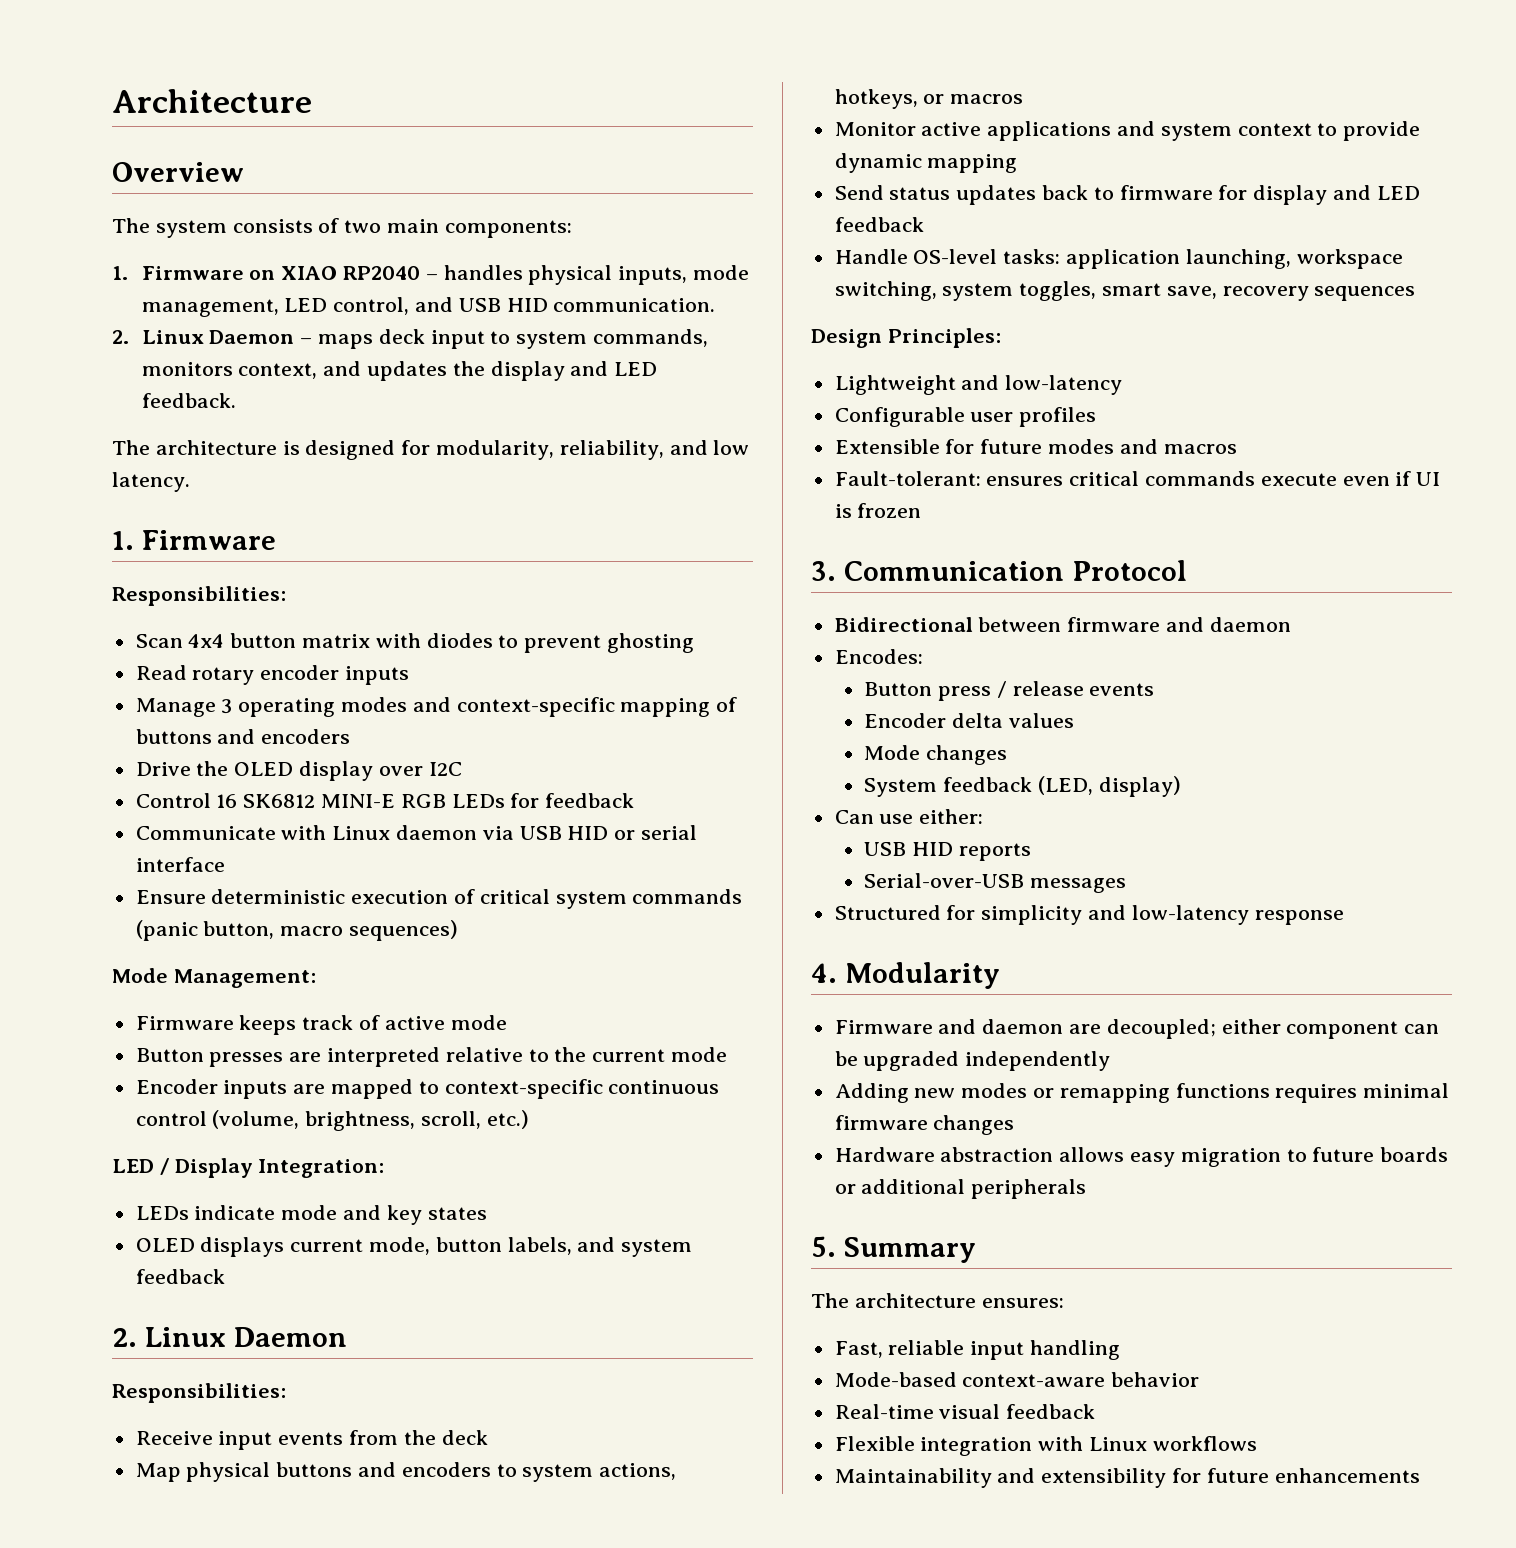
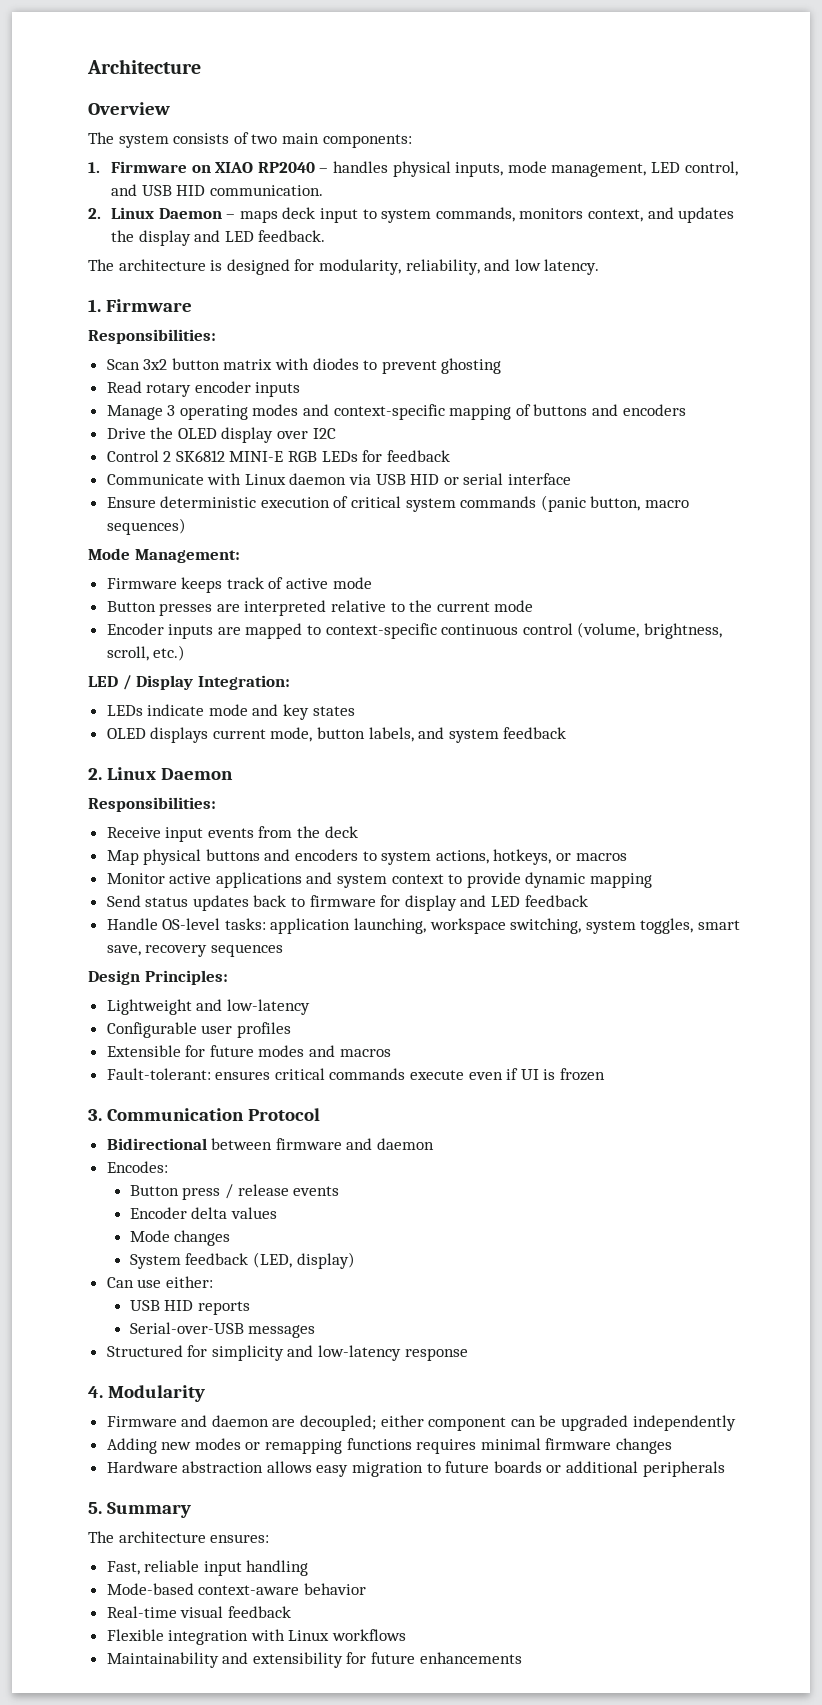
- Scan 4x4 button matrix with diodes to prevent ghosting
+ Scan 3x2 button matrix with diodes to prevent ghosting
- Control 16 SK6812 MINI-E RGB LEDs for feedback
+ Control 2 SK6812 MINI-E RGB LEDs for feedback

